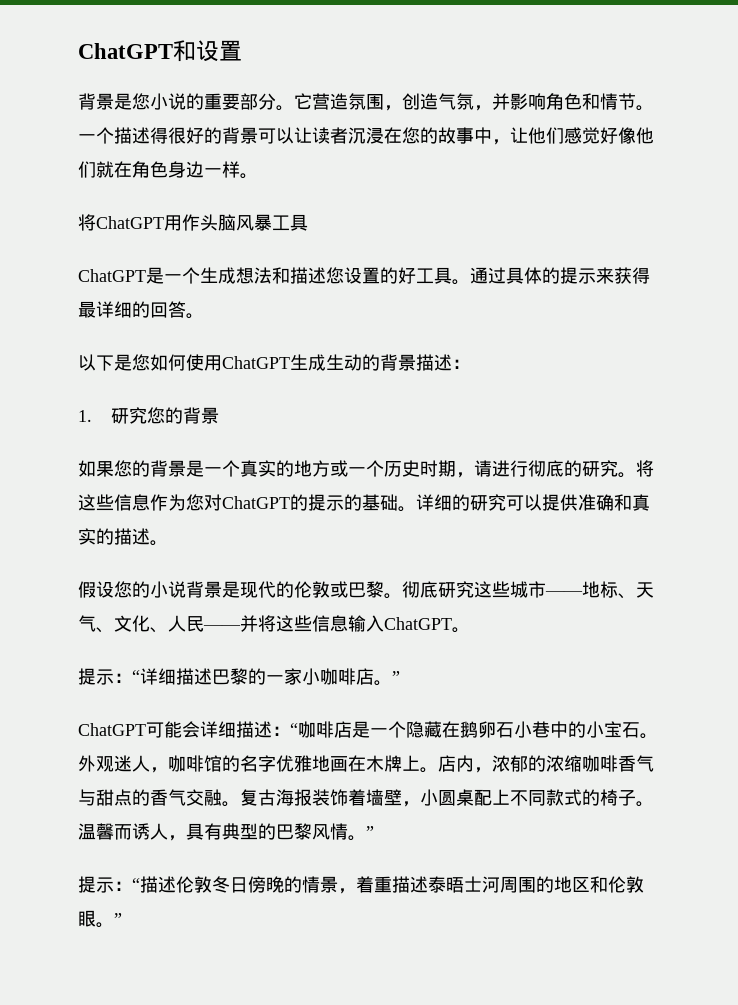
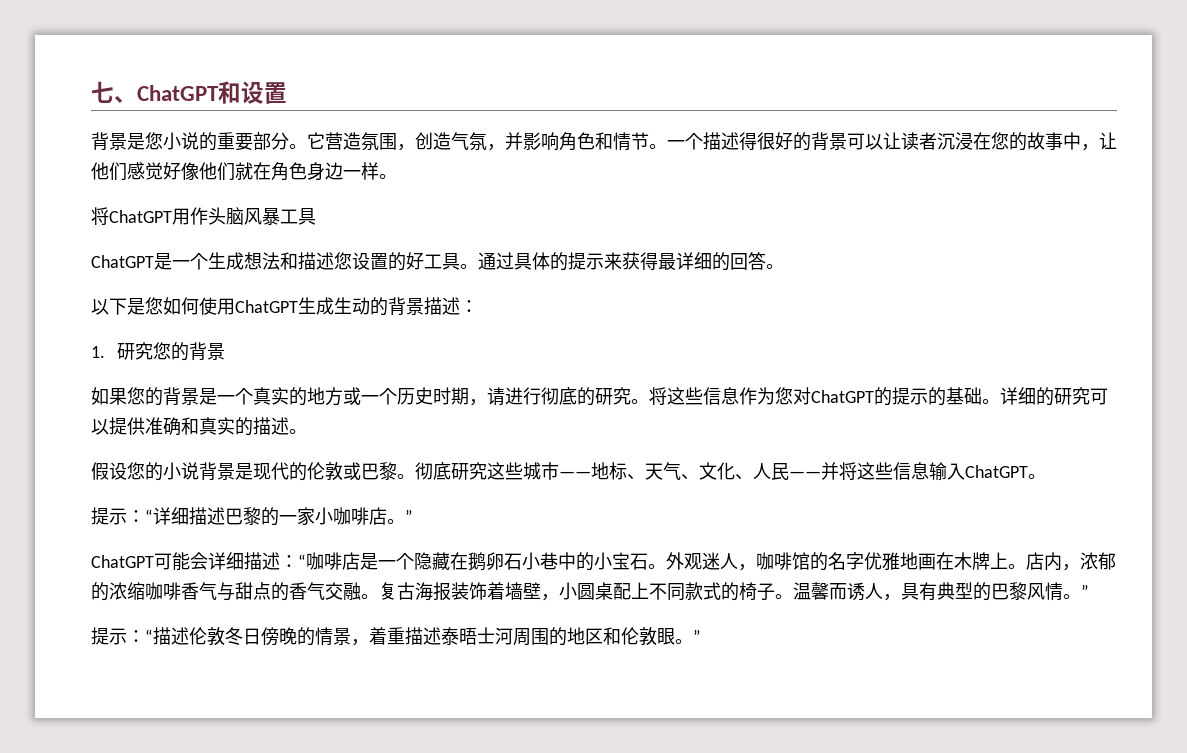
- ChatGPT和设置
+ 七、ChatGPT和设置

